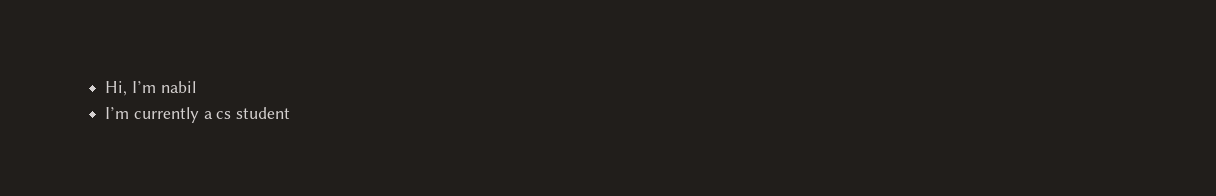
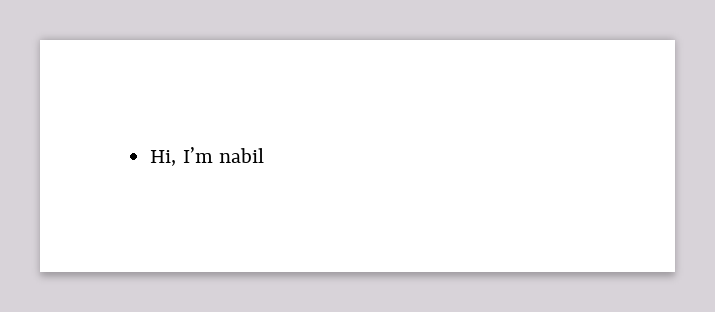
- I’m currently a cs student

